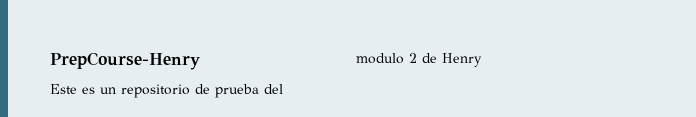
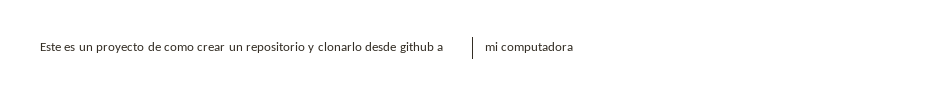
- PrepCourse-Henry
- Este es un repositorio de prueba del modulo 2 de Henry
+ Este es un proyecto de como crear un repositorio y clonarlo desde github a mi computadora

